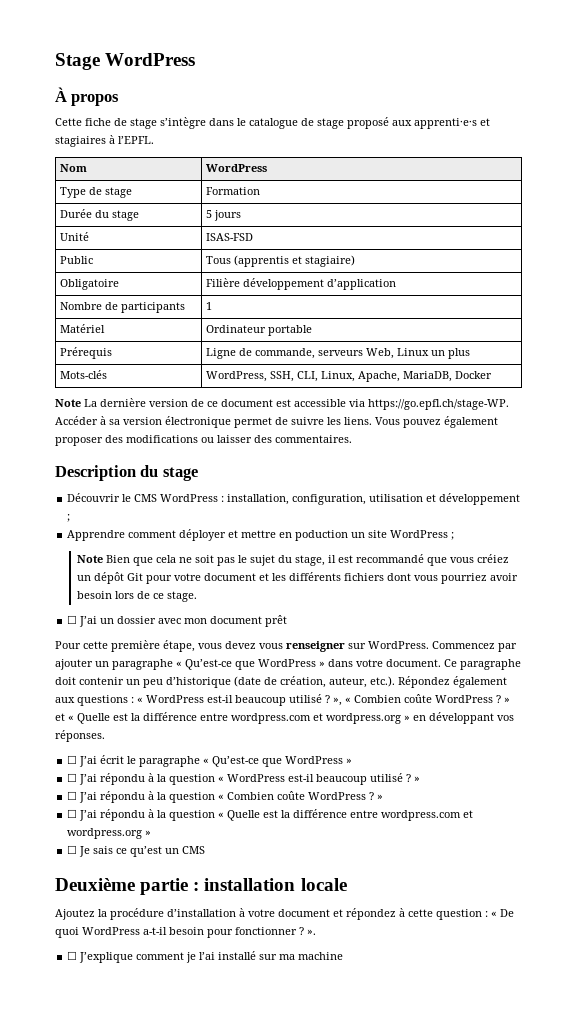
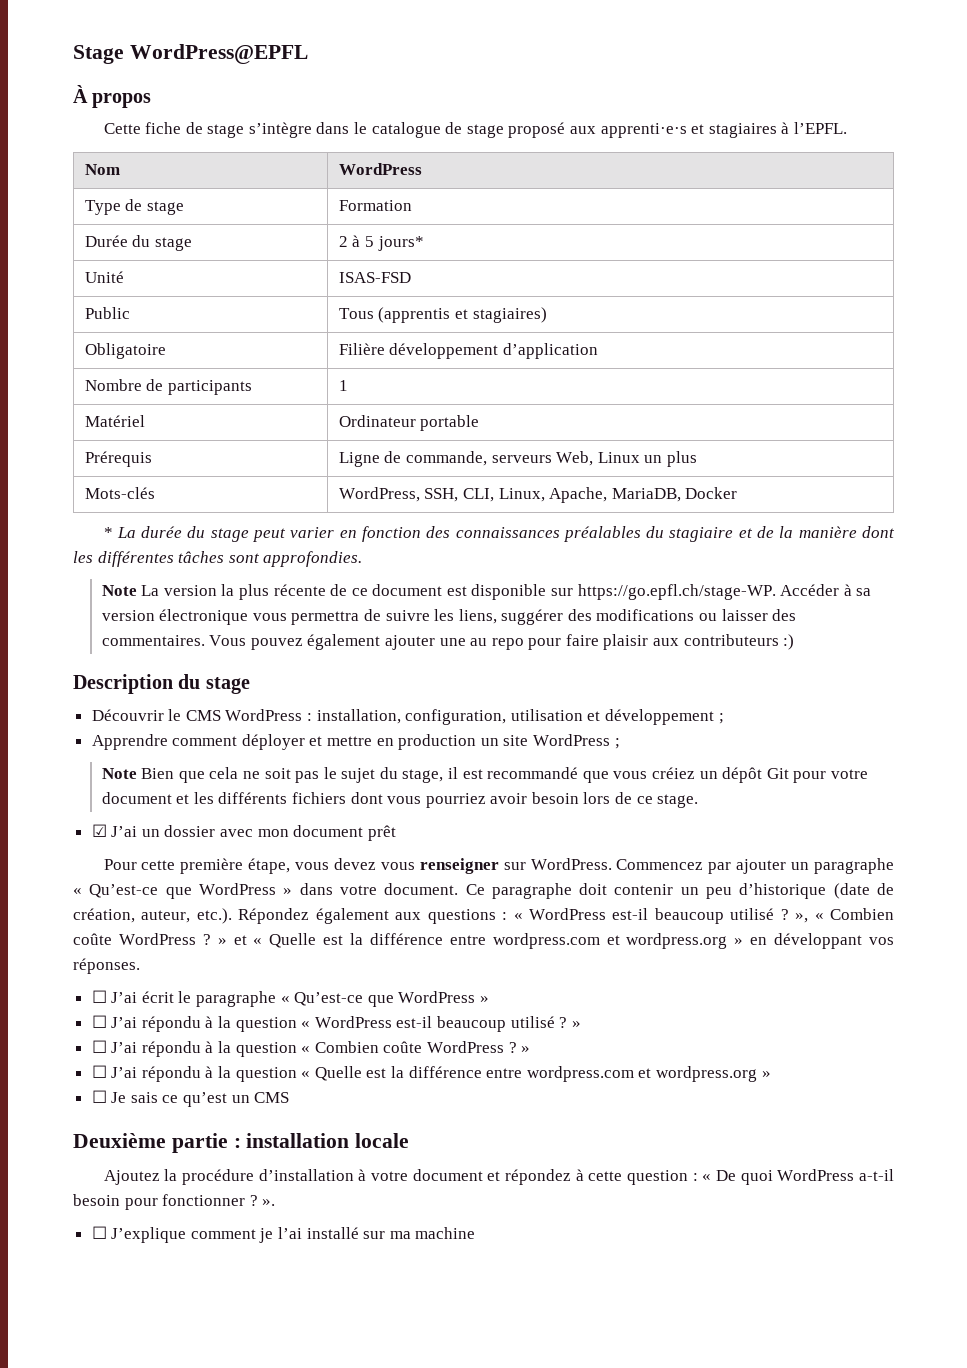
- Stage WordPress
+ Stage WordPress@EPFL
- Durée du stage | 5 jours
+ Durée du stage | 2 à 5 jours*
- Public | Tous (apprentis et stagiaire)
+ Public | Tous (apprentis et stagiaires)
- Note La dernière version de ce document est accessible via https://go.epfl.ch/stage-WP. Accéder à sa version électronique permet de suivre les liens. Vous pouvez également proposer des modifications ou laisser des commentaires.
+ * La durée du stage peut varier en fonction des connaissances préalables du stagiaire et de la manière dont les différentes tâches sont approfondies.
+ Note La version la plus récente de ce document est disponible sur https://go.epfl.ch/stage-WP. Accéder à sa version électronique vous permettra de suivre les liens, suggérer des modifications ou laisser des commentaires. Vous pouvez également ajouter une au repo pour faire plaisir aux contributeurs :)
- Apprendre comment déployer et mettre en poduction un site WordPress ;
+ Apprendre comment déployer et mettre en production un site WordPress ;
- ☐ J’ai un dossier avec mon document prêt
+ ☑ J’ai un dossier avec mon document prêt

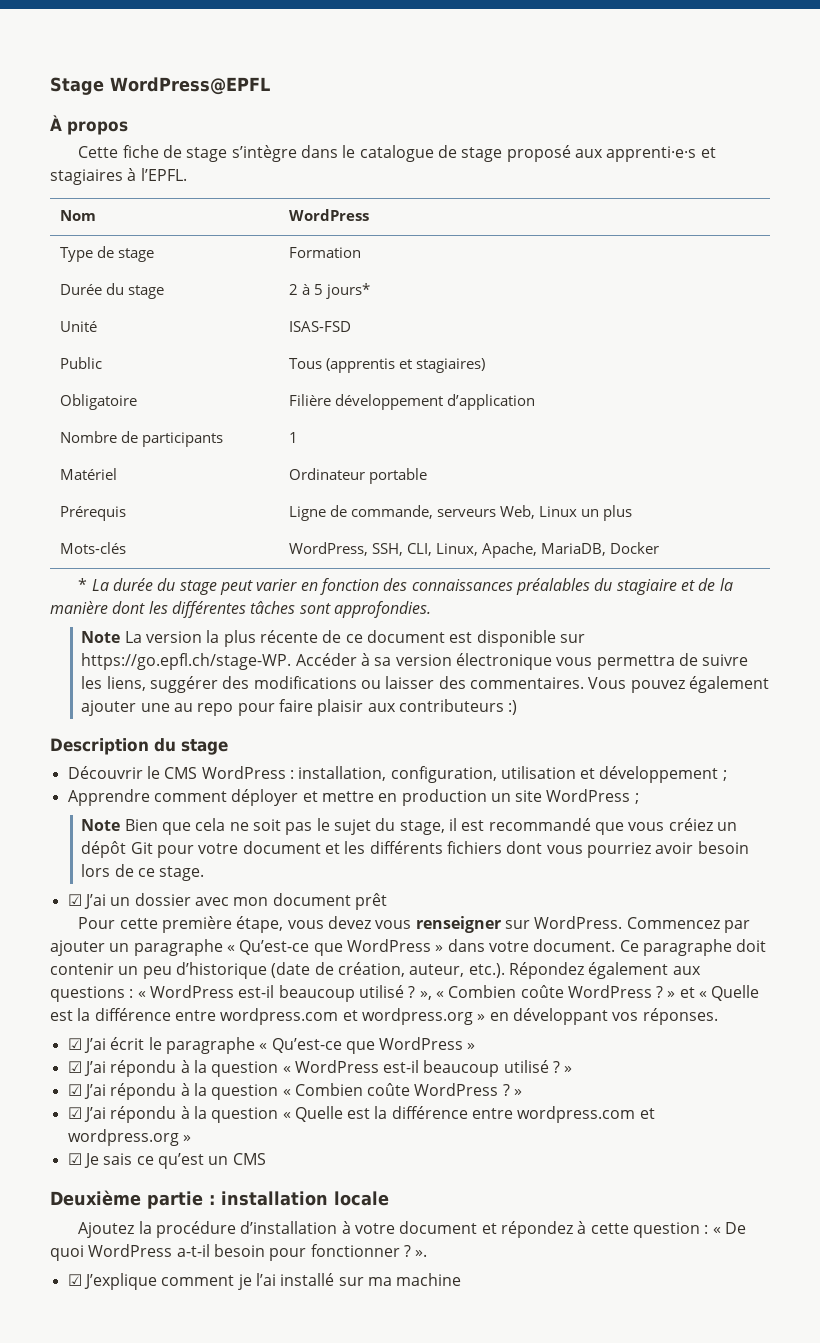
- ☐ J’ai écrit le paragraphe « Qu’est-ce que WordPress »
+ ☑ J’ai écrit le paragraphe « Qu’est-ce que WordPress »
- ☐ J’ai répondu à la question « WordPress est-il beaucoup utilisé ? »
+ ☑ J’ai répondu à la question « WordPress est-il beaucoup utilisé ? »
- ☐ J’ai répondu à la question « Combien coûte WordPress ? »
+ ☑ J’ai répondu à la question « Combien coûte WordPress ? »
- ☐ J’ai répondu à la question « Quelle est la différence entre wordpress.com et wordpress.org »
+ ☑ J’ai répondu à la question « Quelle est la différence entre wordpress.com et wordpress.org »
- ☐ Je sais ce qu’est un CMS
+ ☑ Je sais ce qu’est un CMS
- ☐ J’explique comment je l’ai installé sur ma machine
+ ☑ J’explique comment je l’ai installé sur ma machine

